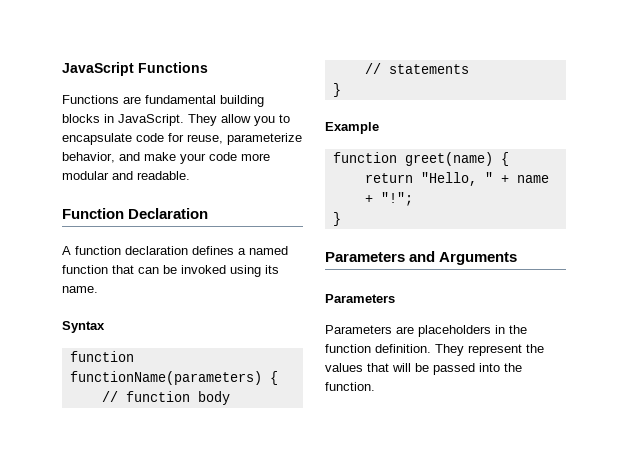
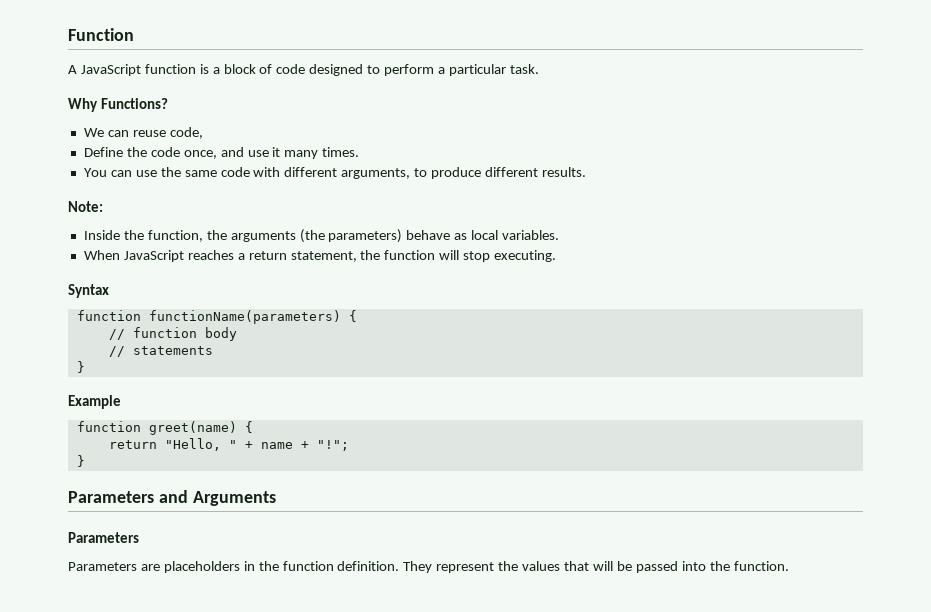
- JavaScript Functions
- Functions are fundamental building blocks in JavaScript. They allow you to encapsulate code for reuse, parameterize behavior, and make your code more modular and readable.
- Function Declaration
+ Function
- A function declaration defines a named function that can be invoked using its name.
+ A JavaScript function is a block of code designed to perform a particular task.
+ Why Functions?
+ We can reuse code,
+ Define the code once, and use it many times.
+ You can use the same code with different arguments, to produce different results.
+ Note:
+ Inside the function, the arguments (the parameters) behave as local variables.
+ When JavaScript reaches a return statement, the function will stop executing.

